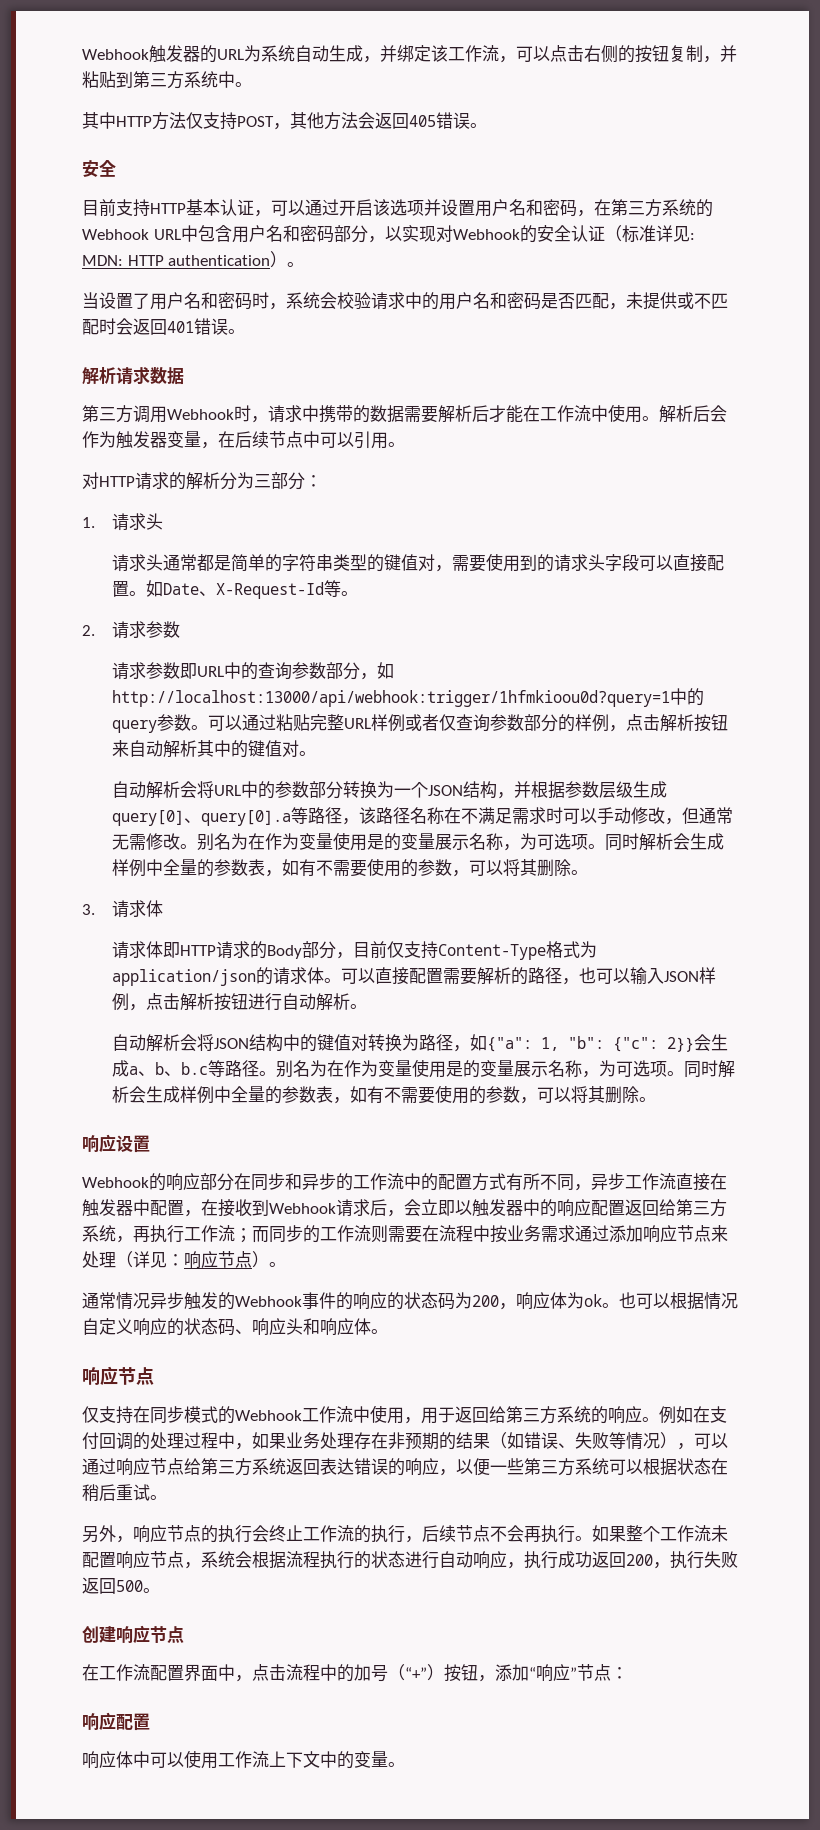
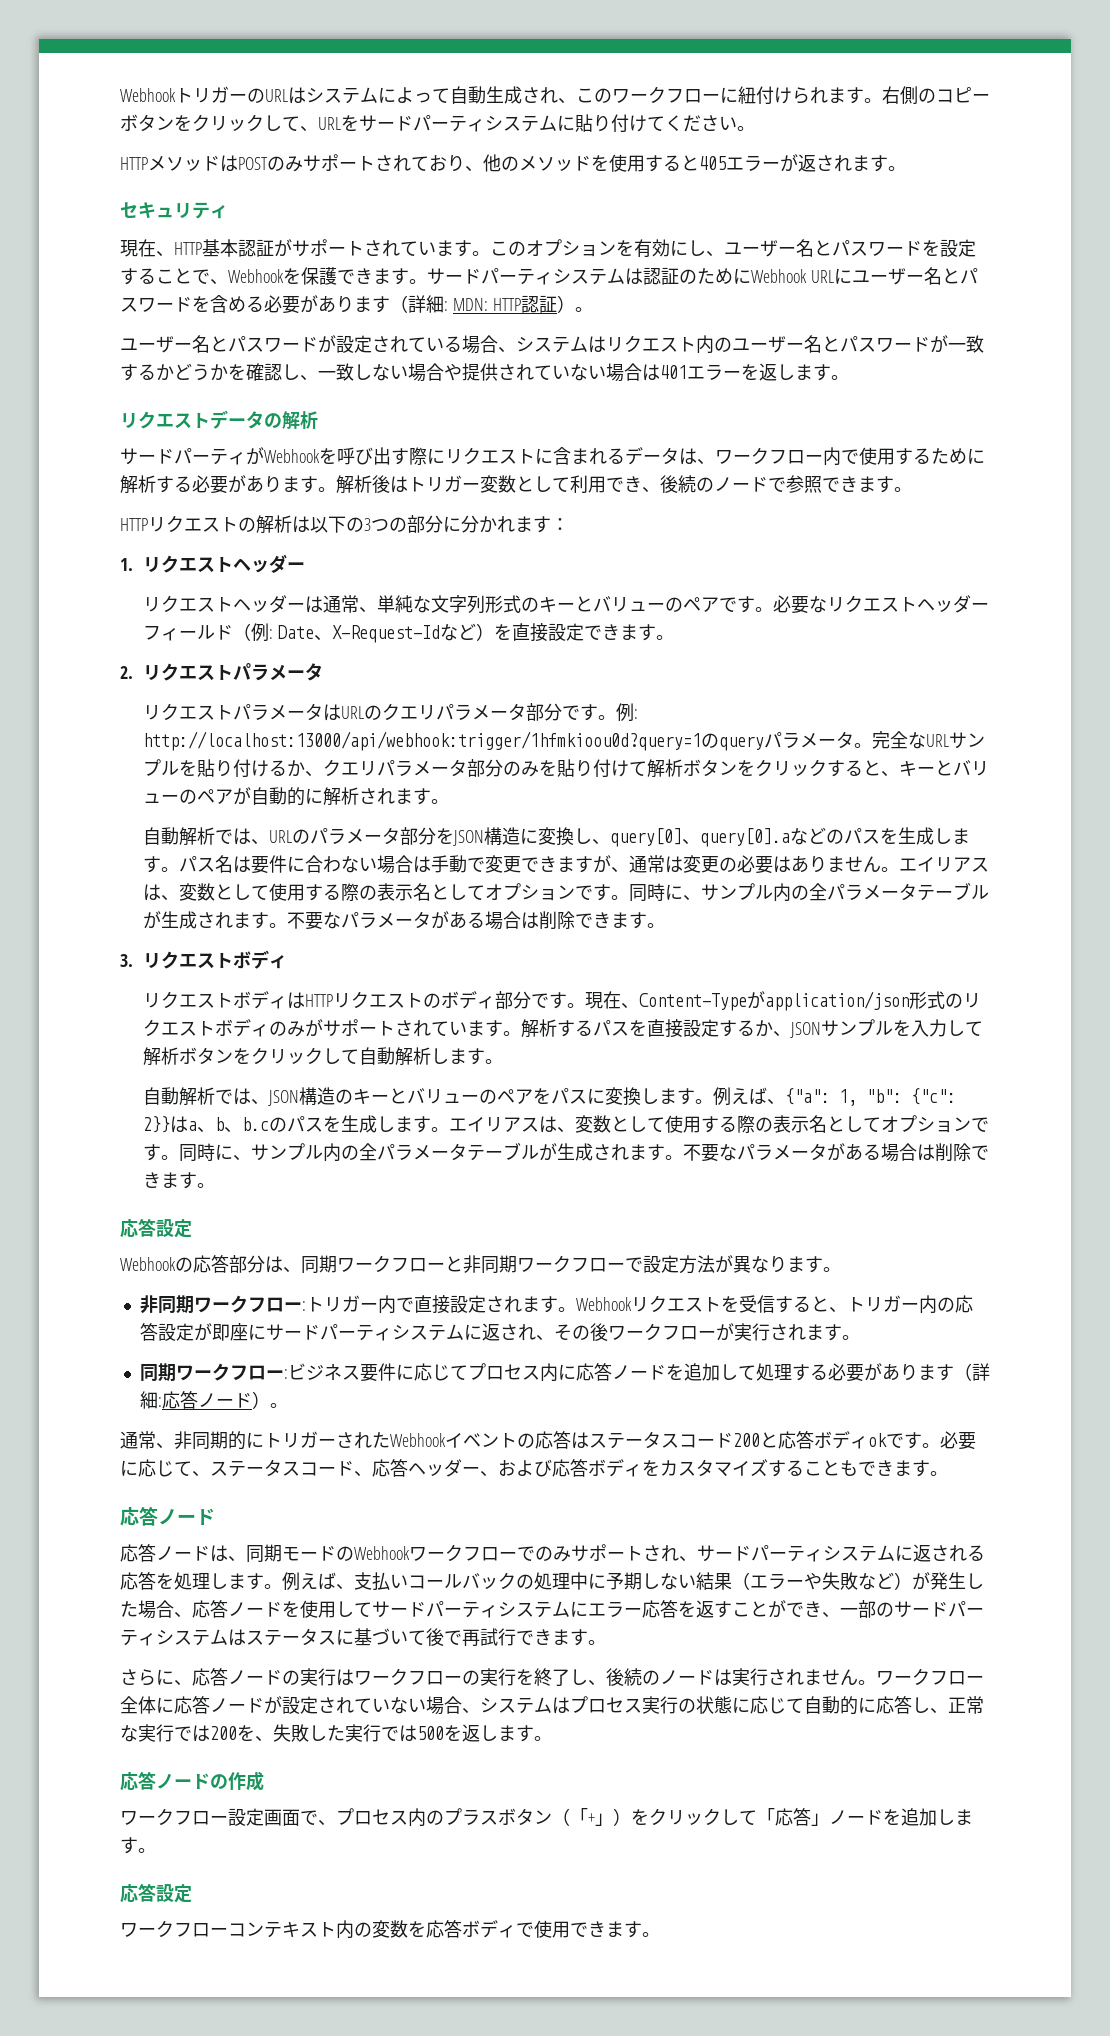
- Webhook触发器的URL为系统自动生成，并绑定该工作流，可以点击右侧的按钮复制，并粘贴到第三方系统中。
- 其中HTTP方法仅支持POST，其他方法会返回405错误。
- 安全
- 目前支持HTTP基本认证，可以通过开启该选项并设置用户名和密码，在第三方系统的Webhook URL中包含用户名和密码部分，以实现对Webhook的安全认证（标准详见: MDN: HTTP authentication）。
- 当设置了用户名和密码时，系统会校验请求中的用户名和密码是否匹配，未提供或不匹配时会返回401错误。
- 解析请求数据
- 第三方调用Webhook时，请求中携带的数据需要解析后才能在工作流中使用。解析后会作为触发器变量，在后续节点中可以引用。
- 对HTTP请求的解析分为三部分：
- 1.请求头
- 请求头通常都是简单的字符串类型的键值对，需要使用到的请求头字段可以直接配置。如Date、X-Request-Id等。
- 2.请求参数
- 请求参数即URL中的查询参数部分，如http://localhost:13000/api/webhook:trigger/1hfmkioou0d?query=1中的query参数。可以通过粘贴完整URL样例或者仅查询参数部分的样例，点击解析按钮来自动解析其中的键值对。
- 自动解析会将URL中的参数部分转换为一个JSON结构，并根据参数层级生成query[0]、query[0].a等路径，该路径名称在不满足需求时可以手动修改，但通常无需修改。别名为在作为变量使用是的变量展示名称，为可选项。同时解析会生成样例中全量的参数表，如有不需要使用的参数，可以将其删除。
- 3.请求体
- 请求体即HTTP请求的Body部分，目前仅支持Content-Type格式为application/json的请求体。可以直接配置需要解析的路径，也可以输入JSON样例，点击解析按钮进行自动解析。
- 自动解析会将JSON结构中的键值对转换为路径，如{"a": 1, "b": {"c": 2}}会生成a、b、b.c等路径。别名为在作为变量使用是的变量展示名称，为可选项。同时解析会生成样例中全量的参数表，如有不需要使用的参数，可以将其删除。
- 响应设置
- Webhook的响应部分在同步和异步的工作流中的配置方式有所不同，异步工作流直接在触发器中配置，在接收到Webhook请求后，会立即以触发器中的响应配置返回给第三方系统，再执行工作流；而同步的工作流则需要在流程中按业务需求通过添加响应节点来处理（详见：响应节点）。
- 通常情况异步触发的Webhook事件的响应的状态码为200，响应体为ok。也可以根据情况自定义响应的状态码、响应头和响应体。
- 响应节点
- 仅支持在同步模式的Webhook工作流中使用，用于返回给第三方系统的响应。例如在支付回调的处理过程中，如果业务处理存在非预期的结果（如错误、失败等情况），可以通过响应节点给第三方系统返回表达错误的响应，以便一些第三方系统可以根据状态在稍后重试。
- 另外，响应节点的执行会终止工作流的执行，后续节点不会再执行。如果整个工作流未配置响应节点，系统会根据流程执行的状态进行自动响应，执行成功返回200，执行失败返回500。
- 创建响应节点
- 在工作流配置界面中，点击流程中的加号（“+”）按钮，添加“响应”节点：
- 响应配置
- 响应体中可以使用工作流上下文中的变量。
+ WebhookトリガーのURLはシステムによって自動生成され、このワークフローに紐付けられます。右側のコピーボタンをクリックして、URLをサードパーティシステムに貼り付けてください。
+ HTTPメソッドはPOSTのみサポートされており、他のメソッドを使用すると405エラーが返されます。
+ セキュリティ
+ 現在、HTTP基本認証がサポートされています。このオプションを有効にし、ユーザー名とパスワードを設定することで、Webhookを保護できます。サードパーティシステムは認証のためにWebhook URLにユーザー名とパスワードを含める必要があります（詳細: MDN: HTTP認証）。
+ ユーザー名とパスワードが設定されている場合、システムはリクエスト内のユーザー名とパスワードが一致するかどうかを確認し、一致しない場合や提供されていない場合は401エラーを返します。
+ リクエストデータの解析
+ サードパーティがWebhookを呼び出す際にリクエストに含まれるデータは、ワークフロー内で使用するために解析する必要があります。解析後はトリガー変数として利用でき、後続のノードで参照できます。
+ HTTPリクエストの解析は以下の3つの部分に分かれます：
+ 1.リクエストヘッダー
+ リクエストヘッダーは通常、単純な文字列形式のキーとバリューのペアです。必要なリクエストヘッダーフィールド（例: Date、X-Request-Idなど）を直接設定できます。
+ 2.リクエストパラメータ
+ リクエストパラメータはURLのクエリパラメータ部分です。例: http://localhost:13000/api/webhook:trigger/1hfmkioou0d?query=1のqueryパラメータ。完全なURLサンプルを貼り付けるか、クエリパラメータ部分のみを貼り付けて解析ボタンをクリックすると、キーとバリューのペアが自動的に解析されます。
+ 自動解析では、URLのパラメータ部分をJSON構造に変換し、query[0]、query[0].aなどのパスを生成します。パス名は要件に合わない場合は手動で変更できますが、通常は変更の必要はありません。エイリアスは、変数として使用する際の表示名としてオプションです。同時に、サンプル内の全パラメータテーブルが生成されます。不要なパラメータがある場合は削除できます。
+ 3.リクエストボディ
+ リクエストボディはHTTPリクエストのボディ部分です。現在、Content-Typeがapplication/json形式のリクエストボディのみがサポートされています。解析するパスを直接設定するか、JSONサンプルを入力して解析ボタンをクリックして自動解析します。
+ 自動解析では、JSON構造のキーとバリューのペアをパスに変換します。例えば、{"a": 1, "b": {"c": 2}}はa、b、b.cのパスを生成します。エイリアスは、変数として使用する際の表示名としてオプションです。同時に、サンプル内の全パラメータテーブルが生成されます。不要なパラメータがある場合は削除できます。
+ 応答設定
+ Webhookの応答部分は、同期ワークフローと非同期ワークフローで設定方法が異なります。
+ 非同期ワークフロー:トリガー内で直接設定されます。Webhookリクエストを受信すると、トリガー内の応答設定が即座にサードパーティシステムに返され、その後ワークフローが実行されます。
+ 同期ワークフロー:ビジネス要件に応じてプロセス内に応答ノードを追加して処理する必要があります（詳細:応答ノード）。
+ 通常、非同期的にトリガーされたWebhookイベントの応答はステータスコード200と応答ボディokです。必要に応じて、ステータスコード、応答ヘッダー、および応答ボディをカスタマイズすることもできます。
+ 応答ノード
+ 応答ノードは、同期モードのWebhookワークフローでのみサポートされ、サードパーティシステムに返される応答を処理します。例えば、支払いコールバックの処理中に予期しない結果（エラーや失敗など）が発生した場合、応答ノードを使用してサードパーティシステムにエラー応答を返すことができ、一部のサードパーティシステムはステータスに基づいて後で再試行できます。
+ さらに、応答ノードの実行はワークフローの実行を終了し、後続のノードは実行されません。ワークフロー全体に応答ノードが設定されていない場合、システムはプロセス実行の状態に応じて自動的に応答し、正常な実行では200を、失敗した実行では500を返します。
+ 応答ノードの作成
+ ワークフロー設定画面で、プロセス内のプラスボタン（「+」）をクリックして「応答」ノードを追加します。
+ 応答設定
+ ワークフローコンテキスト内の変数を応答ボディで使用できます。

